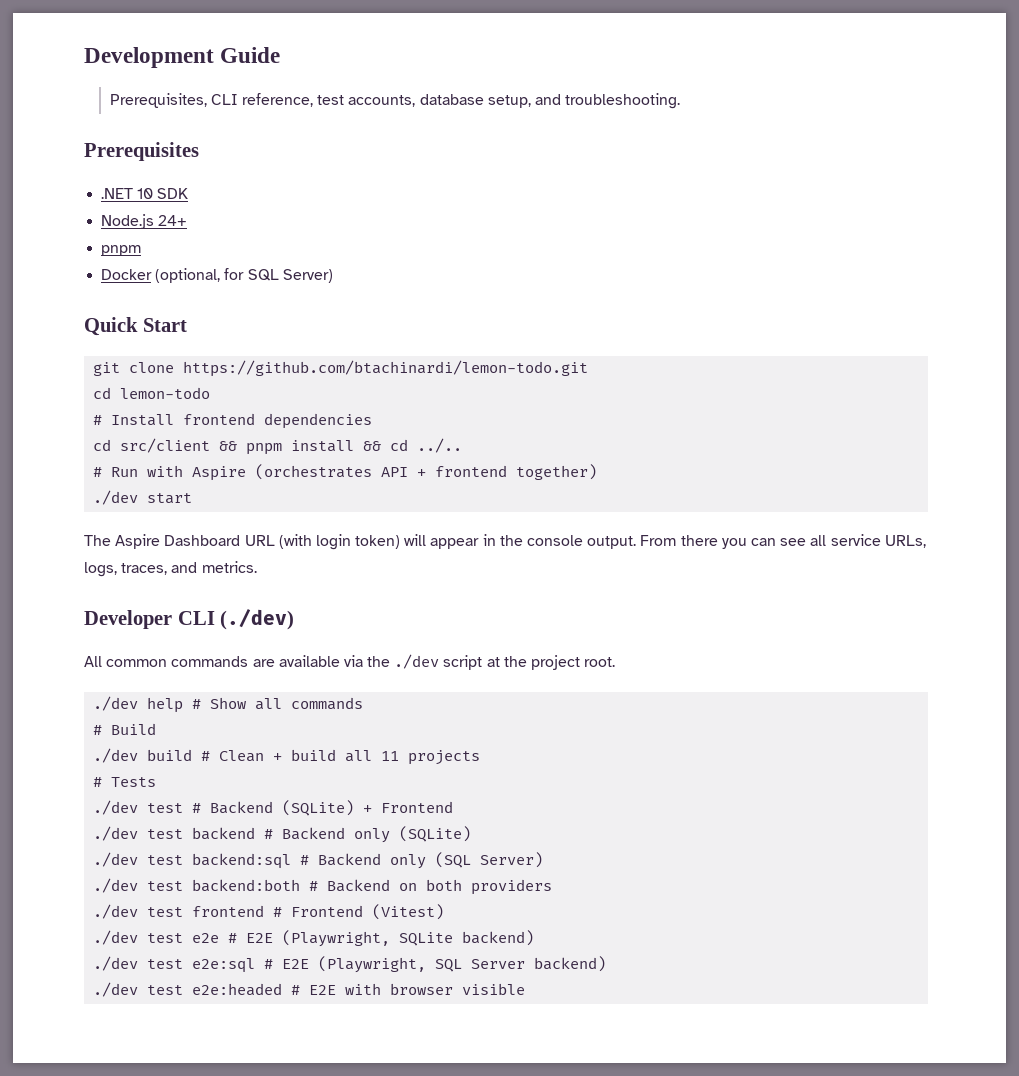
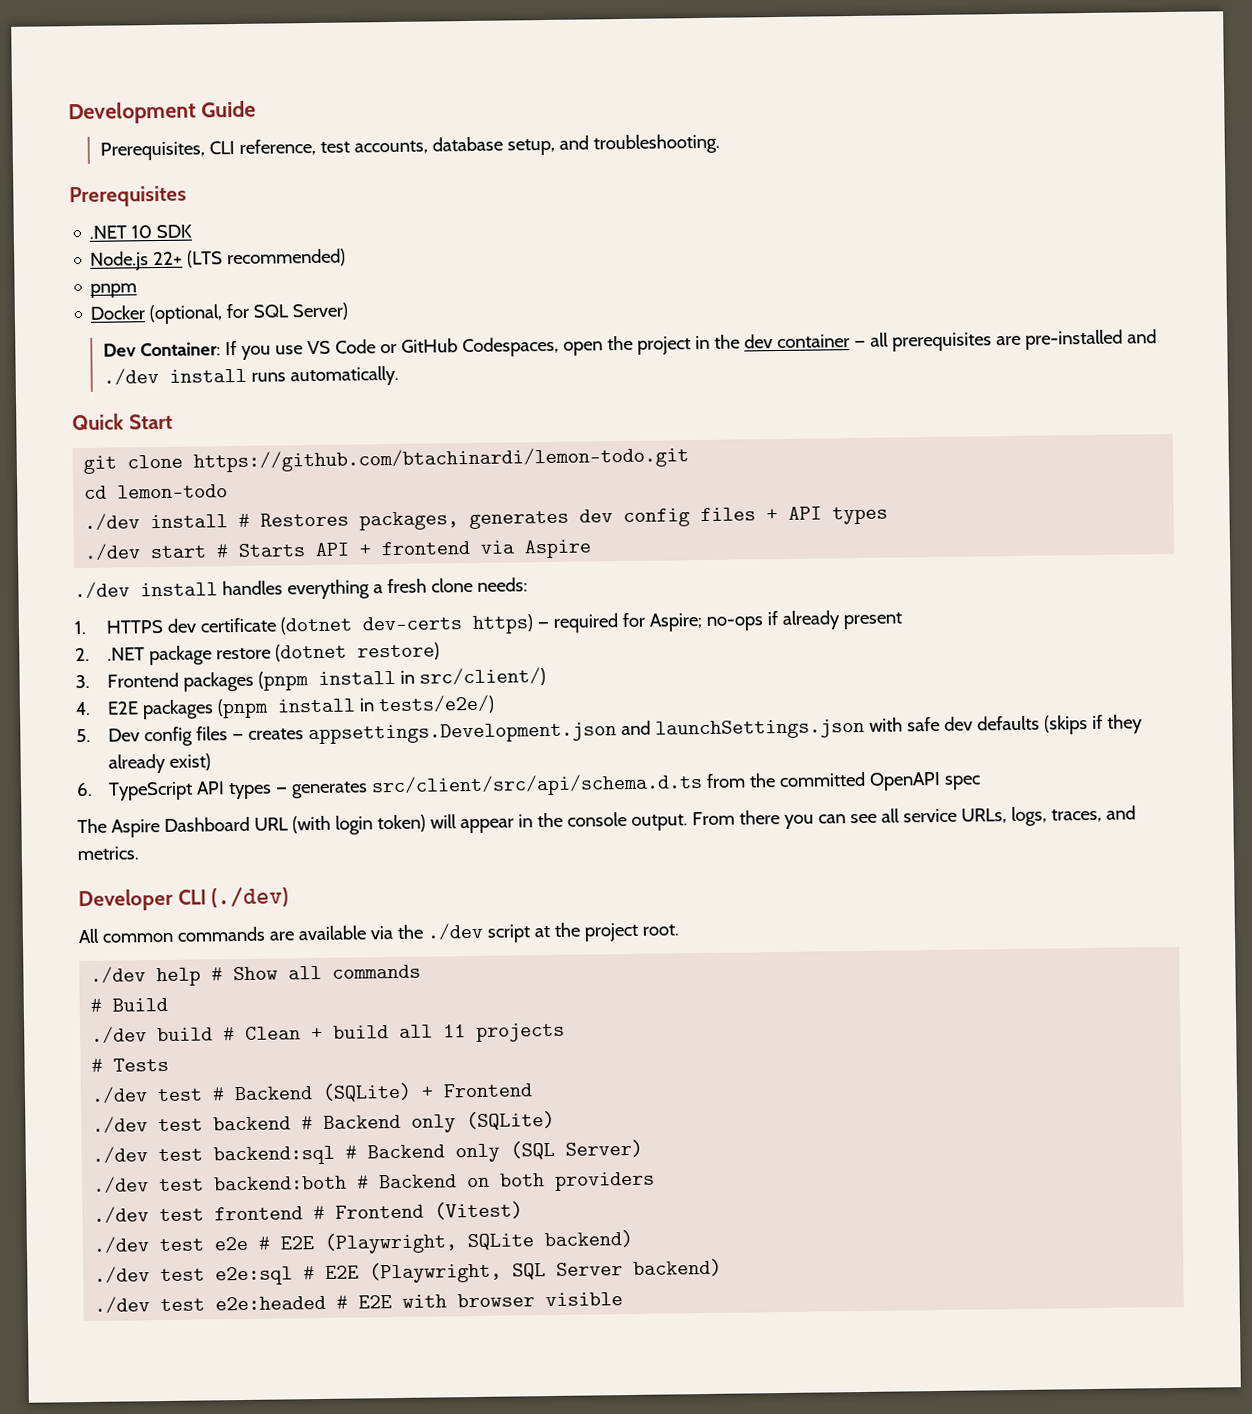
- Node.js 24+
+ Node.js 22+ (LTS recommended)
+ Dev Container: If you use VS Code or GitHub Codespaces, open the project in the dev container — all prerequisites are pre-installed and ./dev install runs automatically.
- # Install frontend dependencies
- cd src/client && pnpm install && cd ../..
- # Run with Aspire (orchestrates API + frontend together)
- ./dev start
+ ./dev install # Restores packages, generates dev config files + API types
+ ./dev start # Starts API + frontend via Aspire
+ ./dev install handles everything a fresh clone needs:
+ 1. HTTPS dev certificate (dotnet dev-certs https) — required for Aspire; no-ops if already present
+ 2. .NET package restore (dotnet restore)
+ 3. Frontend packages (pnpm install in src/client/)
+ 4. E2E packages (pnpm install in tests/e2e/)
+ 5. Dev config files — creates appsettings.Development.json and launchSettings.json with safe dev defaults (skips if they already exist)
+ 6. TypeScript API types — generates src/client/src/api/schema.d.ts from the committed OpenAPI spec

